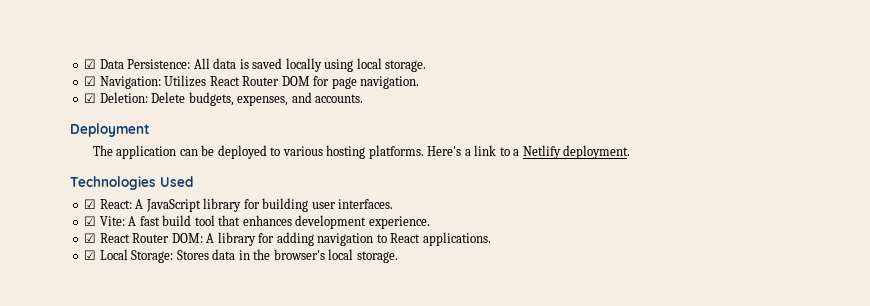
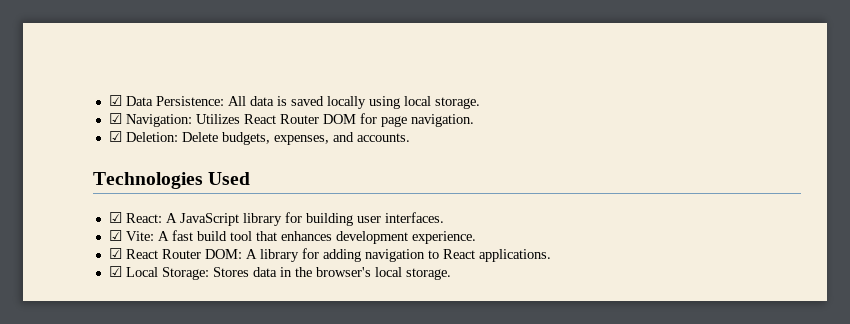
- Deployment
- The application can be deployed to various hosting platforms. Here's a link to a Netlify deployment.

